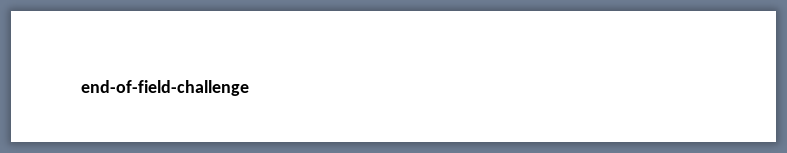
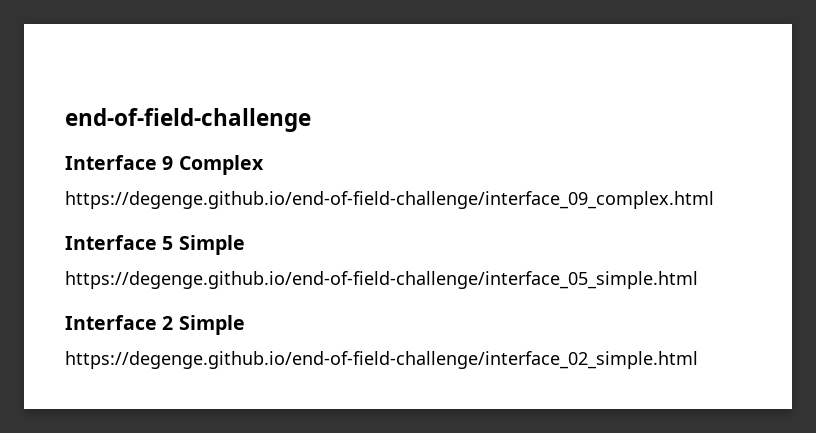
+ Interface 9 Complex
+ https://degenge.github.io/end-of-field-challenge/interface_09_complex.html
+ Interface 5 Simple
+ https://degenge.github.io/end-of-field-challenge/interface_05_simple.html
+ Interface 2 Simple
+ https://degenge.github.io/end-of-field-challenge/interface_02_simple.html

